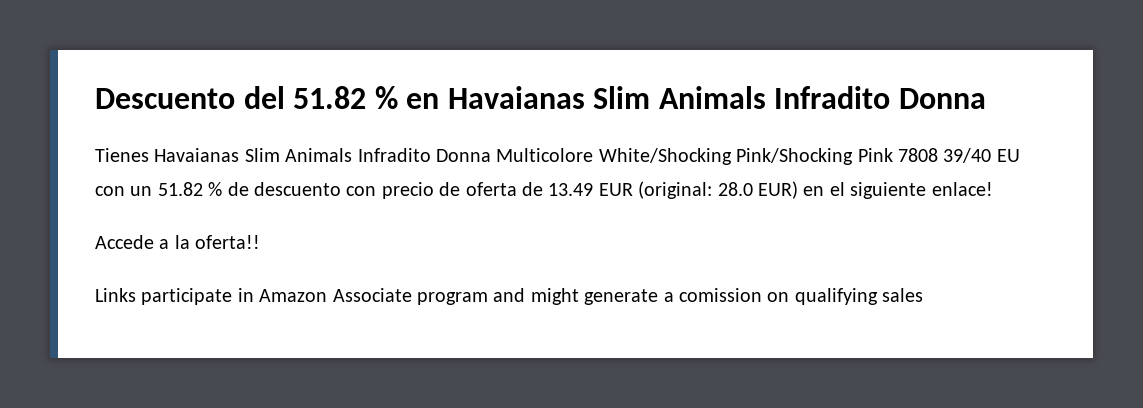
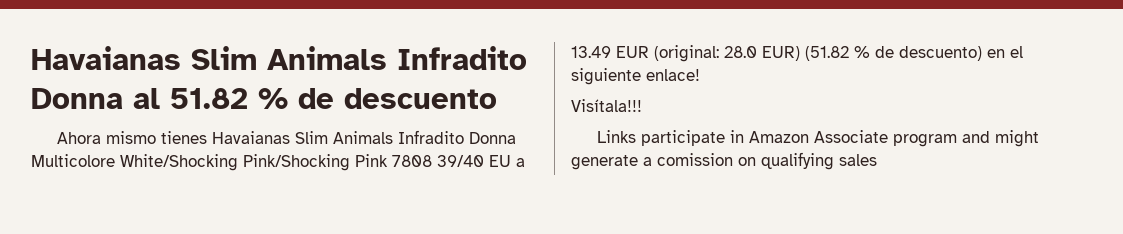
- Descuento del 51.82 % en Havaianas Slim Animals Infradito Donna
- Tienes Havaianas Slim Animals Infradito Donna Multicolore White/Shocking Pink/Shocking Pink 7808 39/40 EU con un 51.82 % de descuento con precio de oferta de 13.49 EUR (original: 28.0 EUR) en el siguiente enlace!
+ Havaianas Slim Animals Infradito Donna al 51.82 % de descuento
+ Ahora mismo tienes Havaianas Slim Animals Infradito Donna Multicolore White/Shocking Pink/Shocking Pink 7808 39/40 EU a 13.49 EUR (original: 28.0 EUR) (51.82 % de descuento) en el siguiente enlace!
- Accede a la oferta!!
+ Visítala!!!

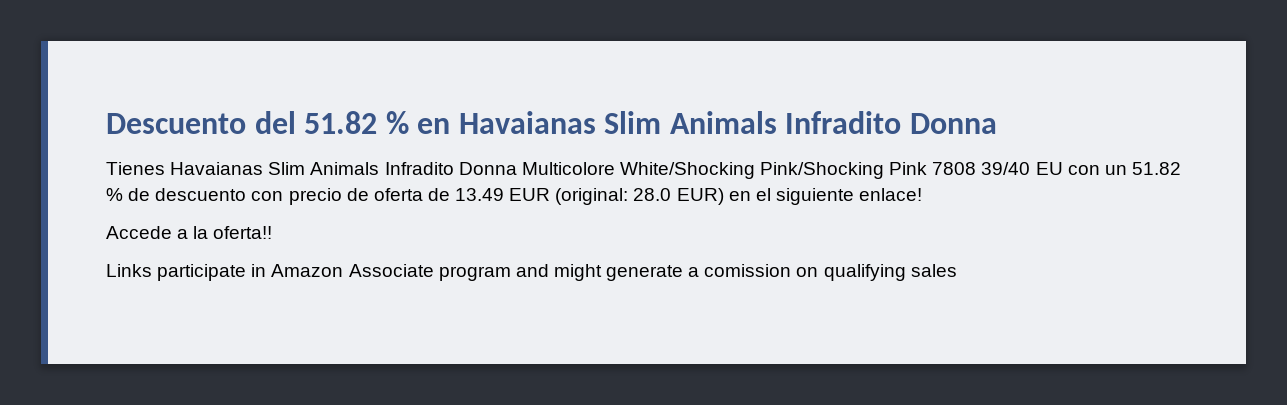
- Havaianas Slim Animals Infradito Donna al 51.82 % de descuento
- Ahora mismo tienes Havaianas Slim Animals Infradito Donna Multicolore White/Shocking Pink/Shocking Pink 7808 39/40 EU a 13.49 EUR (original: 28.0 EUR) (51.82 % de descuento) en el siguiente enlace!
+ Descuento del 51.82 % en Havaianas Slim Animals Infradito Donna
+ Tienes Havaianas Slim Animals Infradito Donna Multicolore White/Shocking Pink/Shocking Pink 7808 39/40 EU con un 51.82 % de descuento con precio de oferta de 13.49 EUR (original: 28.0 EUR) en el siguiente enlace!
- Visítala!!!
+ Accede a la oferta!!

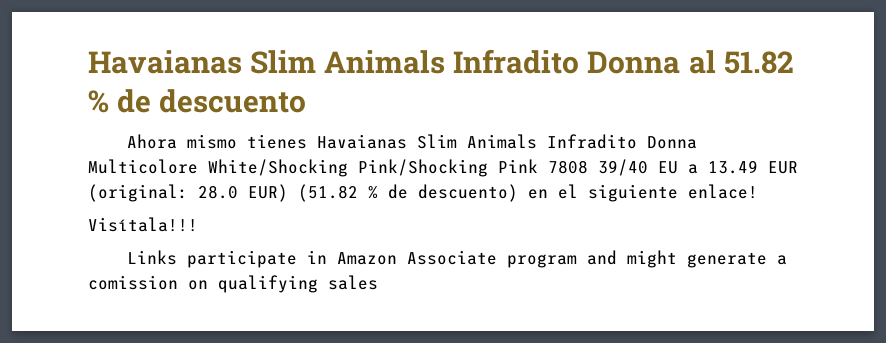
- Descuento del 51.82 % en Havaianas Slim Animals Infradito Donna
- Tienes Havaianas Slim Animals Infradito Donna Multicolore White/Shocking Pink/Shocking Pink 7808 39/40 EU con un 51.82 % de descuento con precio de oferta de 13.49 EUR (original: 28.0 EUR) en el siguiente enlace!
+ Havaianas Slim Animals Infradito Donna al 51.82 % de descuento
+ Ahora mismo tienes Havaianas Slim Animals Infradito Donna Multicolore White/Shocking Pink/Shocking Pink 7808 39/40 EU a 13.49 EUR (original: 28.0 EUR) (51.82 % de descuento) en el siguiente enlace!
- Accede a la oferta!!
+ Visítala!!!

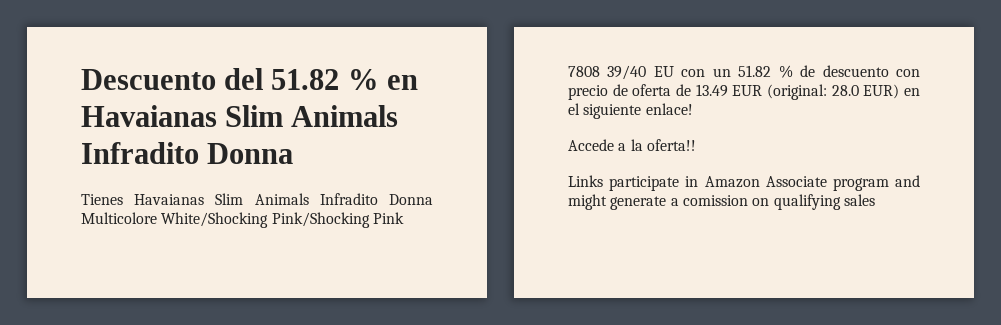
- Havaianas Slim Animals Infradito Donna al 51.82 % de descuento
- Ahora mismo tienes Havaianas Slim Animals Infradito Donna Multicolore White/Shocking Pink/Shocking Pink 7808 39/40 EU a 13.49 EUR (original: 28.0 EUR) (51.82 % de descuento) en el siguiente enlace!
+ Descuento del 51.82 % en Havaianas Slim Animals Infradito Donna
+ Tienes Havaianas Slim Animals Infradito Donna Multicolore White/Shocking Pink/Shocking Pink 7808 39/40 EU con un 51.82 % de descuento con precio de oferta de 13.49 EUR (original: 28.0 EUR) en el siguiente enlace!
- Visítala!!!
+ Accede a la oferta!!

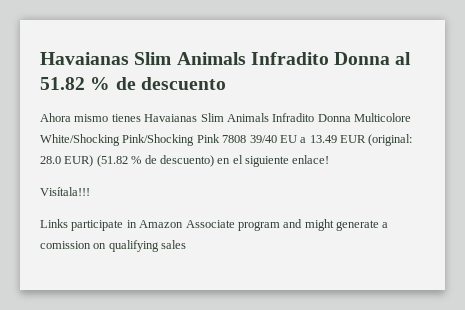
- Descuento del 51.82 % en Havaianas Slim Animals Infradito Donna
- Tienes Havaianas Slim Animals Infradito Donna Multicolore White/Shocking Pink/Shocking Pink 7808 39/40 EU con un 51.82 % de descuento con precio de oferta de 13.49 EUR (original: 28.0 EUR) en el siguiente enlace!
+ Havaianas Slim Animals Infradito Donna al 51.82 % de descuento
+ Ahora mismo tienes Havaianas Slim Animals Infradito Donna Multicolore White/Shocking Pink/Shocking Pink 7808 39/40 EU a 13.49 EUR (original: 28.0 EUR) (51.82 % de descuento) en el siguiente enlace!
- Accede a la oferta!!
+ Visítala!!!

